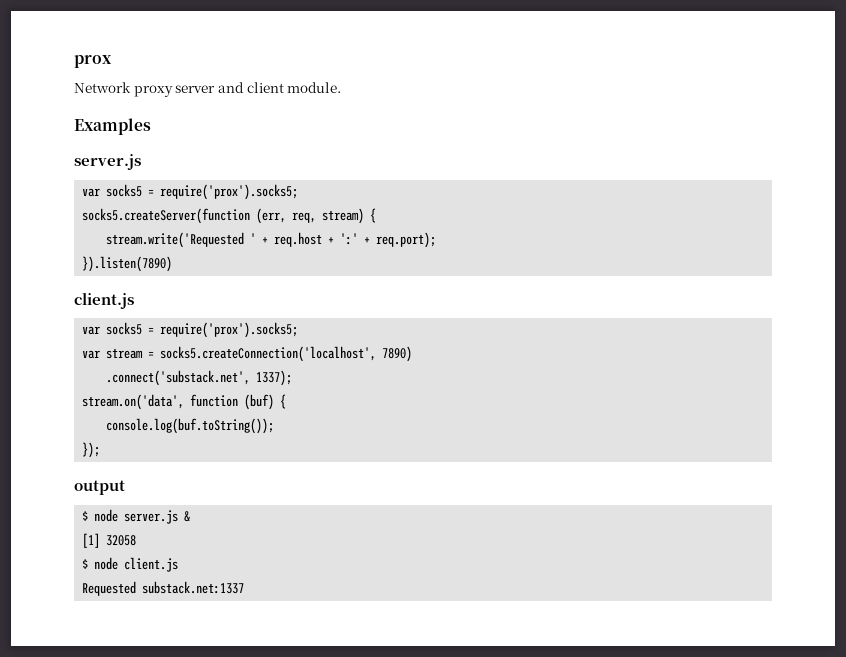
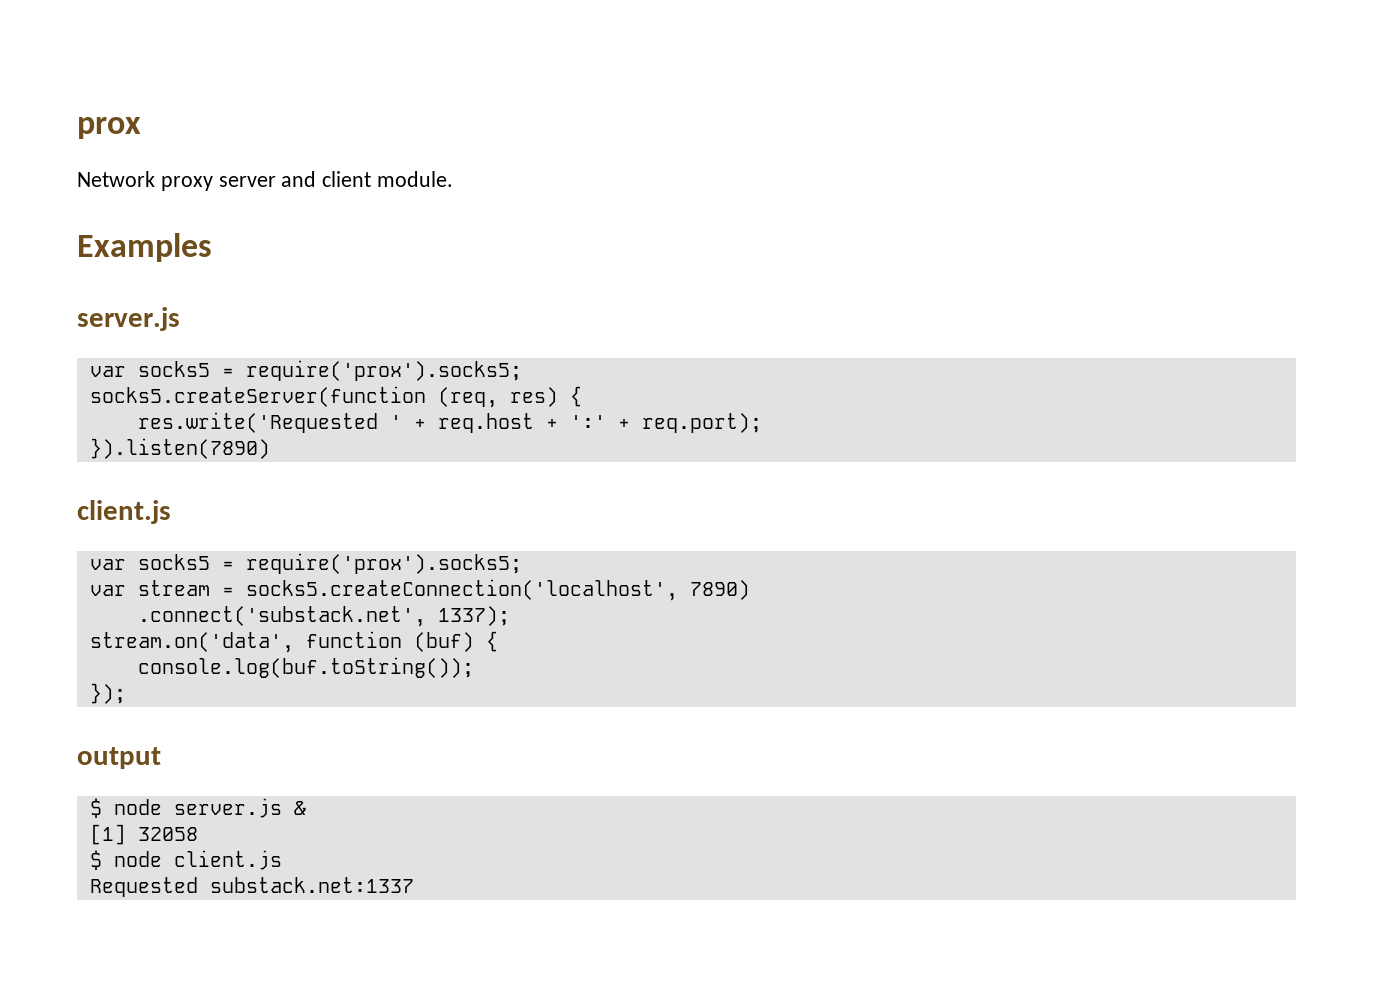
- socks5.createServer(function (err, req, stream) {
- stream.write('Requested ' + req.host + ':' + req.port);
+ socks5.createServer(function (req, res) {
+ res.write('Requested ' + req.host + ':' + req.port);

